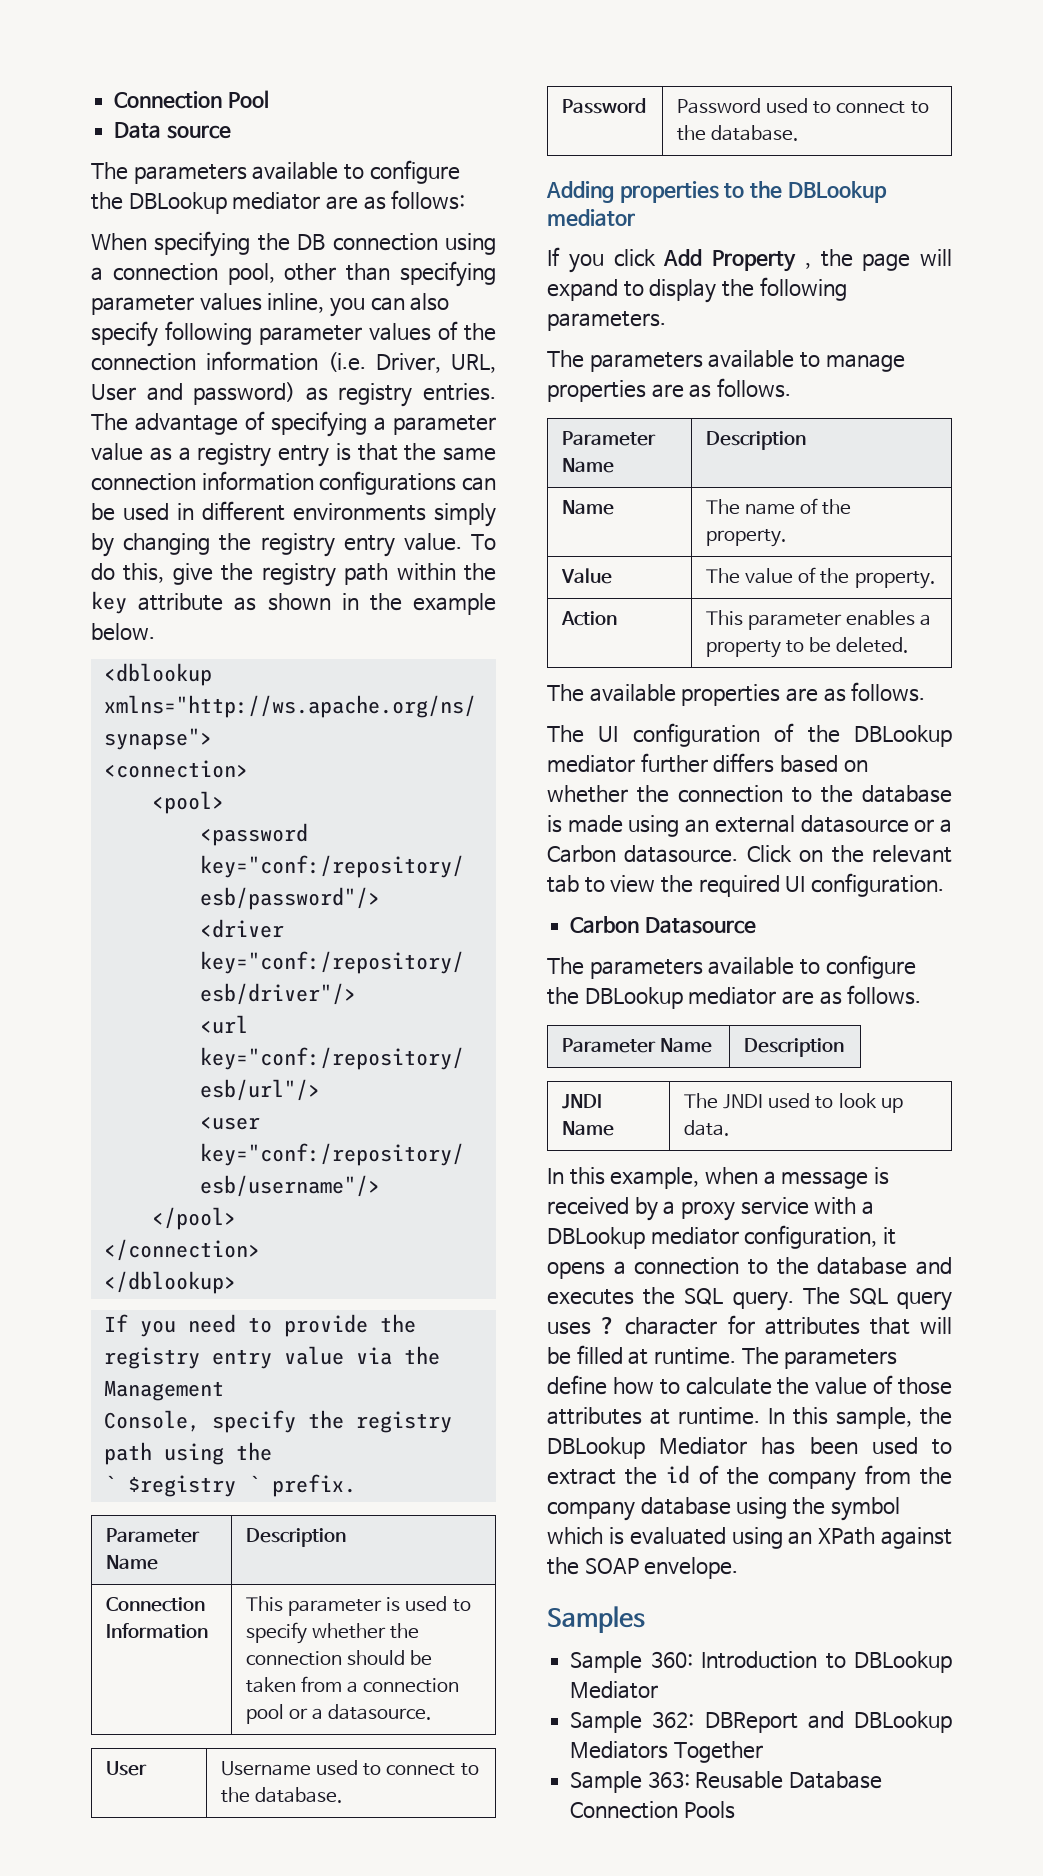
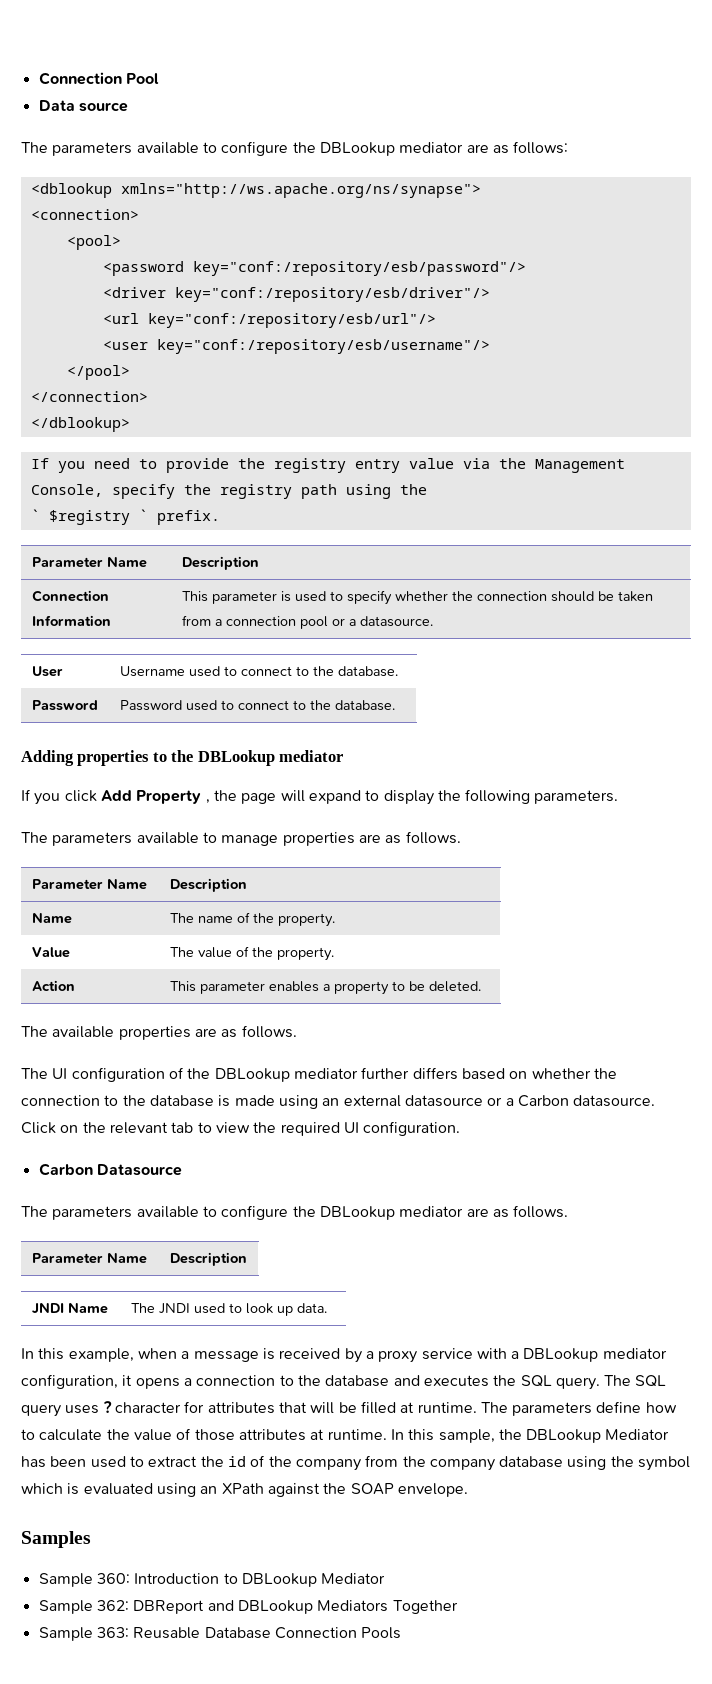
- When specifying the DB connection using a connection pool, other than specifying parameter values inline, you can also specify following parameter values of the connection information (i.e. Driver, URL, User and password) as registry entries. The advantage of specifying a parameter value as a registry entry is that the same connection information configurations can be used in different environments simply by changing the registry entry value. To do this, give the registry path within the key attribute as shown in the example below.

